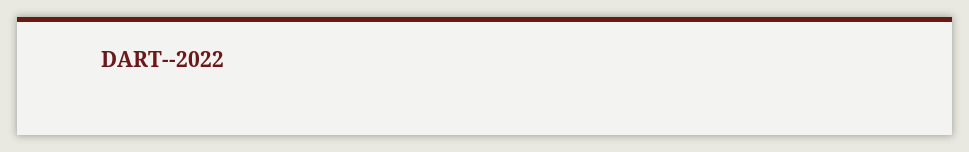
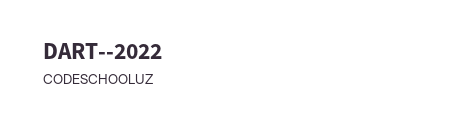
+ CODESCHOOLUZ

